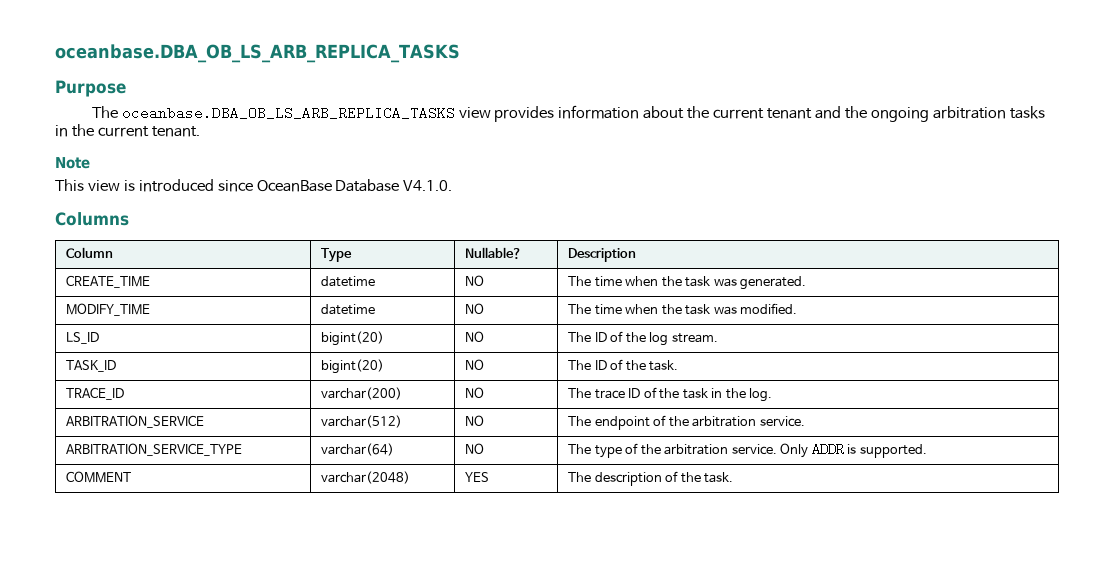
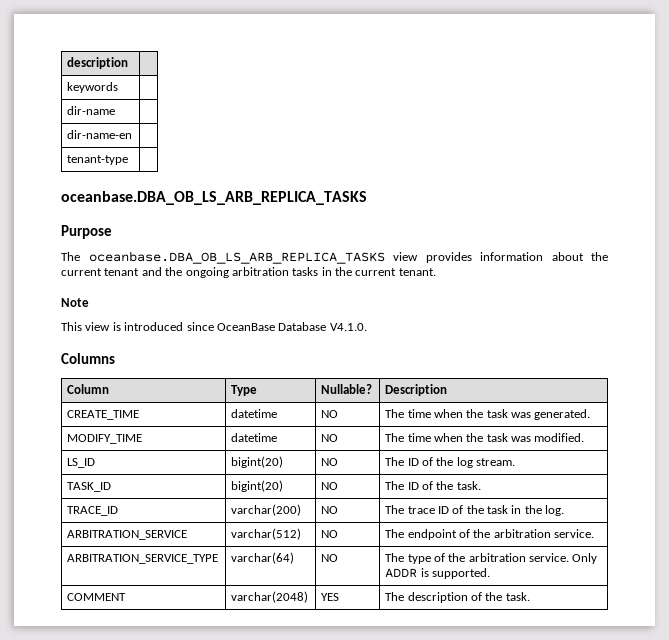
+ description |
+ keywords |
+ dir-name |
+ dir-name-en |
+ tenant-type |

